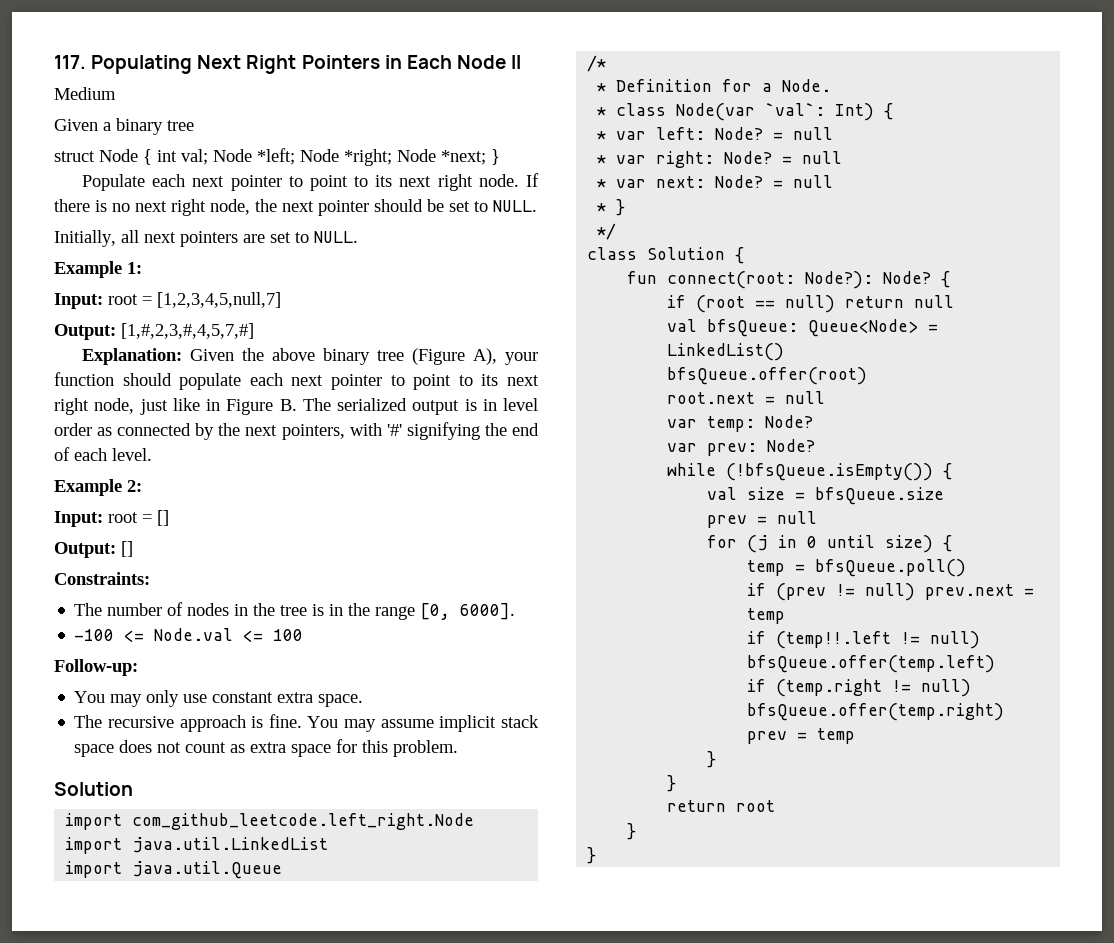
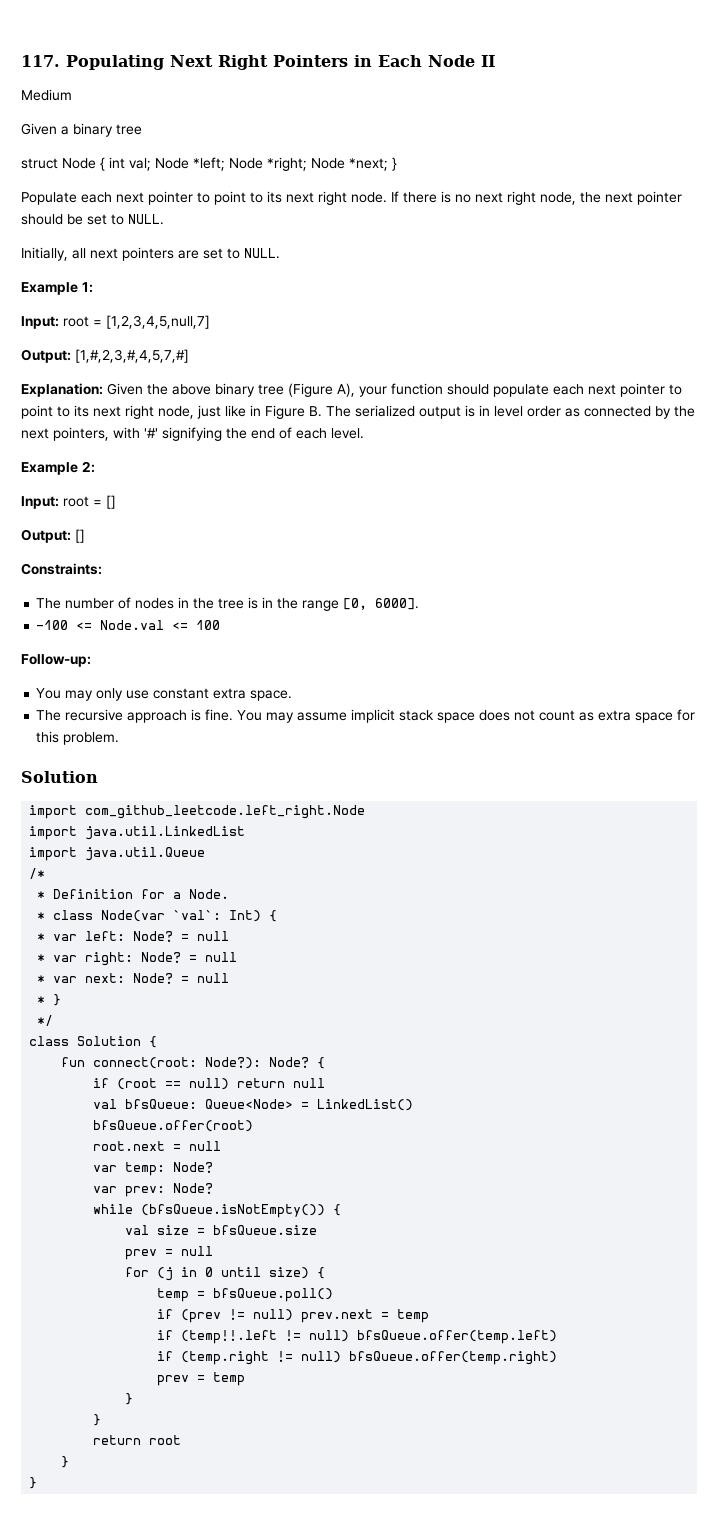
- while (!bfsQueue.isEmpty()) {
+ while (bfsQueue.isNotEmpty()) {

